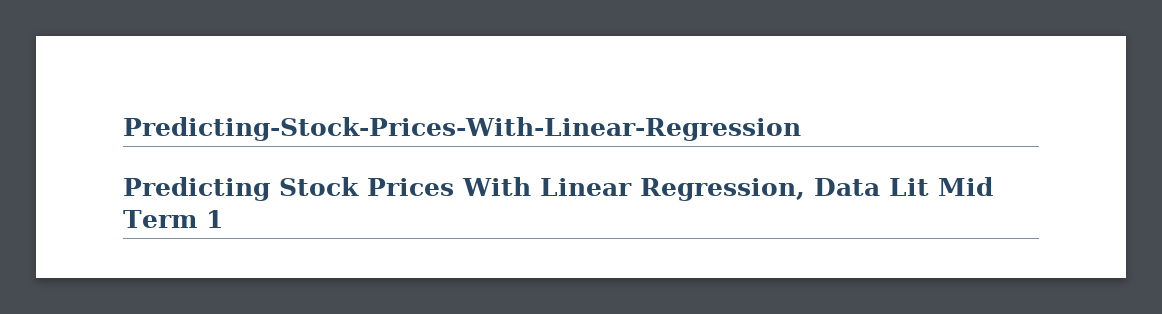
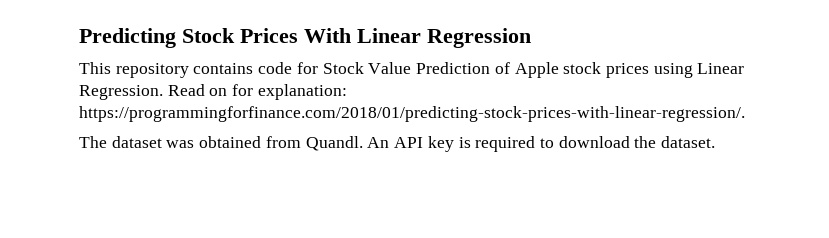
- Predicting-Stock-Prices-With-Linear-Regression
- Predicting Stock Prices With Linear Regression, Data Lit Mid Term 1
+ Predicting Stock Prices With Linear Regression
+ This repository contains code for Stock Value Prediction of Apple stock prices using Linear Regression. Read on for explanation: https://programmingforfinance.com/2018/01/predicting-stock-prices-with-linear-regression/.
+ The dataset was obtained from Quandl. An API key is required to download the dataset.

